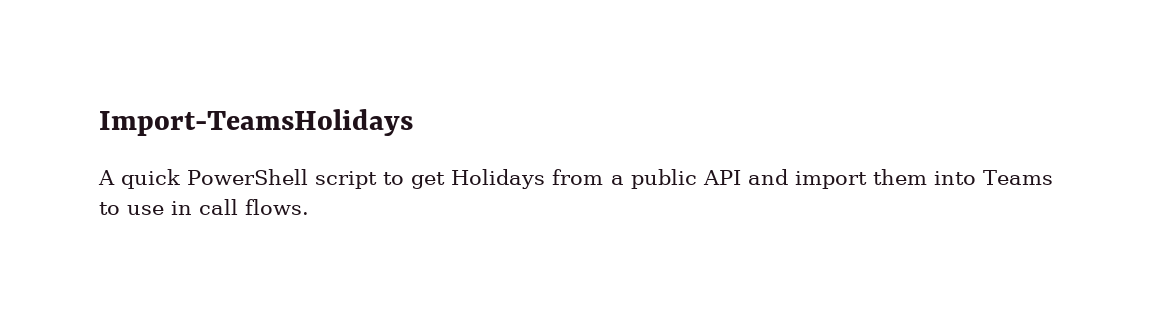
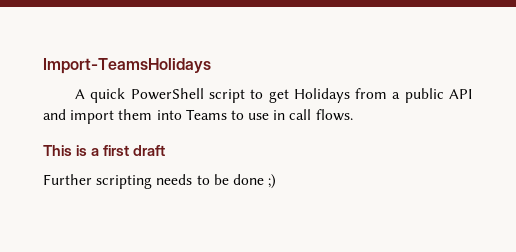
+ This is a first draft
+ Further scripting needs to be done ;)

